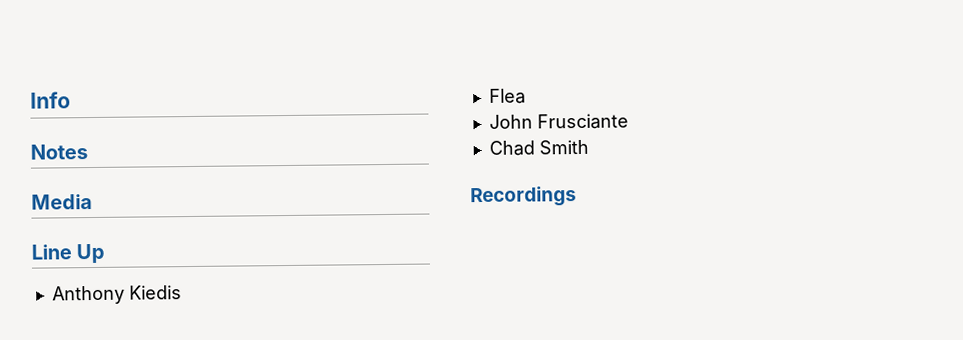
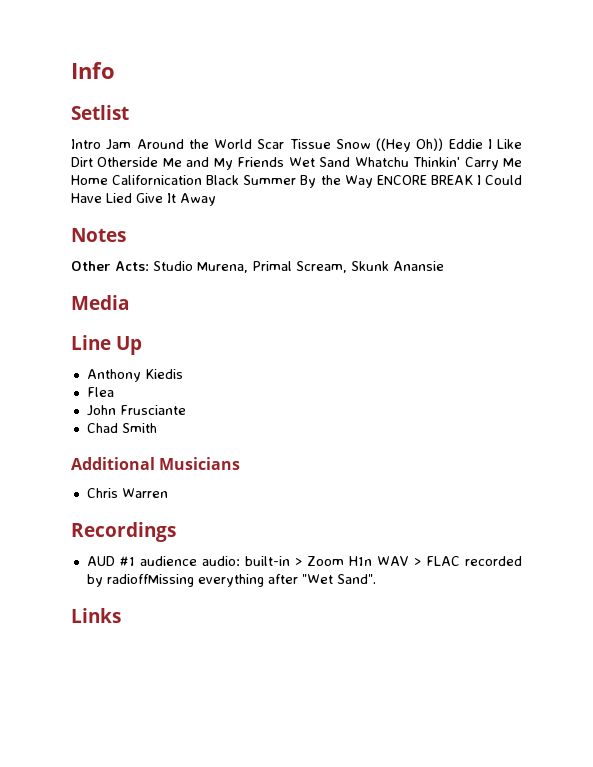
+ Setlist
+ Intro Jam Around the World Scar Tissue Snow ((Hey Oh)) Eddie I Like Dirt Otherside Me and My Friends Wet Sand Whatchu Thinkin' Carry Me Home Californication Black Summer By the Way ENCORE BREAK I Could Have Lied Give It Away
  Notes
+ Other Acts: Studio Murena, Primal Scream, Skunk Anansie
+ Additional Musicians
+ Chris Warren
  Recordings
+ AUD #1 audience audio: built-in > Zoom H1n WAV > FLAC recorded by radioffMissing everything after "Wet Sand".
+ Links

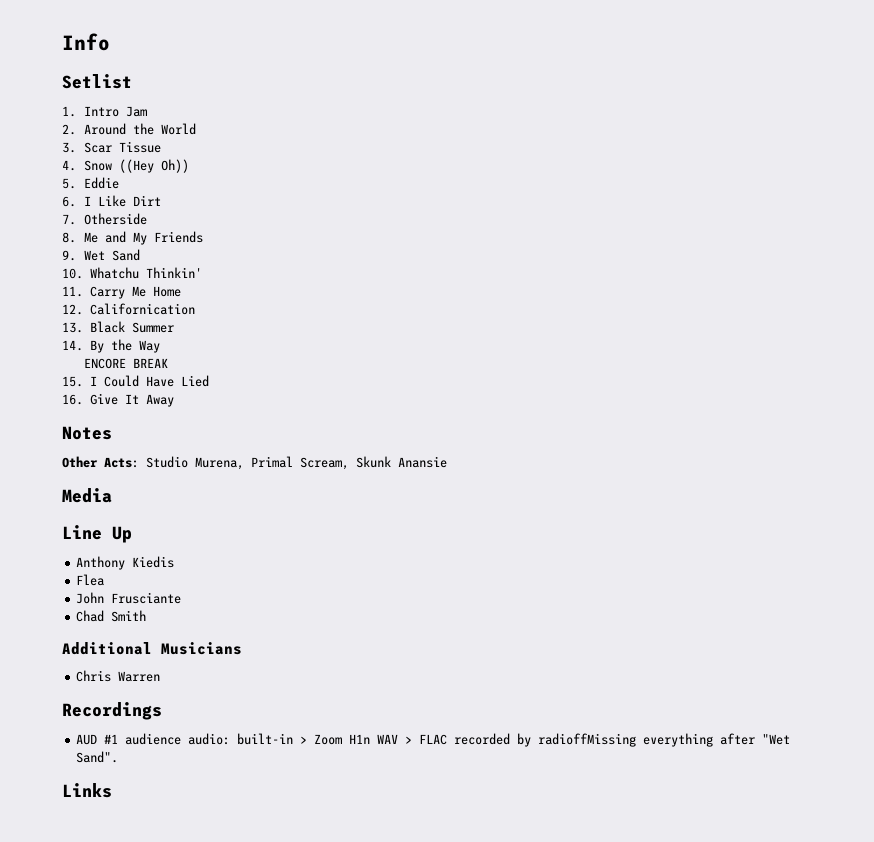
- Intro Jam Around the World Scar Tissue Snow ((Hey Oh)) Eddie I Like Dirt Otherside Me and My Friends Wet Sand Whatchu Thinkin' Carry Me Home Californication Black Summer By the Way ENCORE BREAK I Could Have Lied Give It Away
+ 1. Intro Jam
+ 2. Around the World
+ 3. Scar Tissue
+ 4. Snow ((Hey Oh))
+ 5. Eddie
+ 6. I Like Dirt
+ 7. Otherside
+ 8. Me and My Friends
+ 9. Wet Sand
+ 10. Whatchu Thinkin'
+ 11. Carry Me Home
+ 12. Californication
+ 13. Black Summer
+ 14. By the Way
+ ENCORE BREAK
+ 15. I Could Have Lied
+ 16. Give It Away

